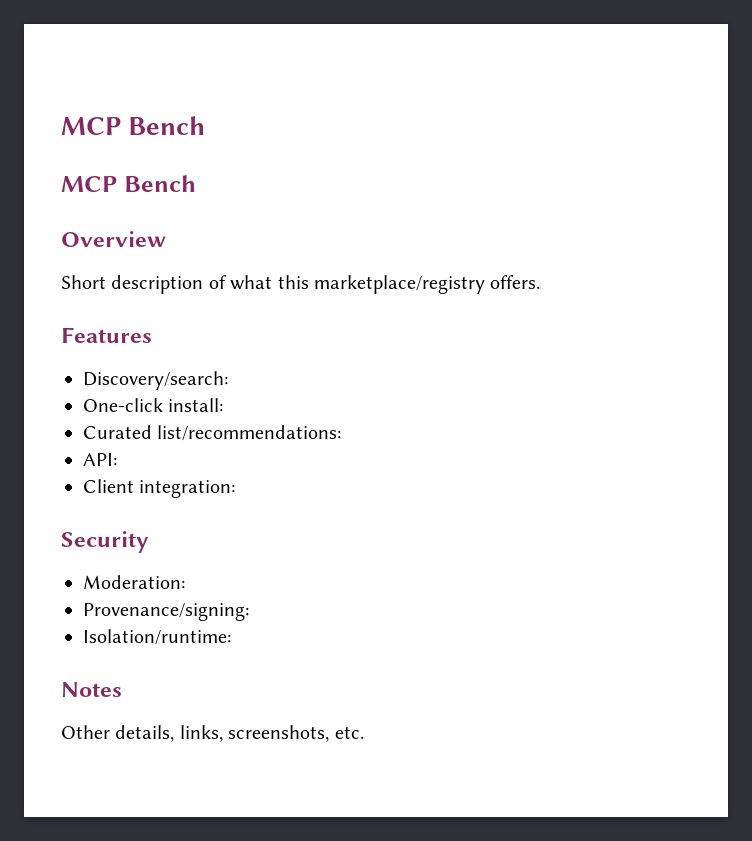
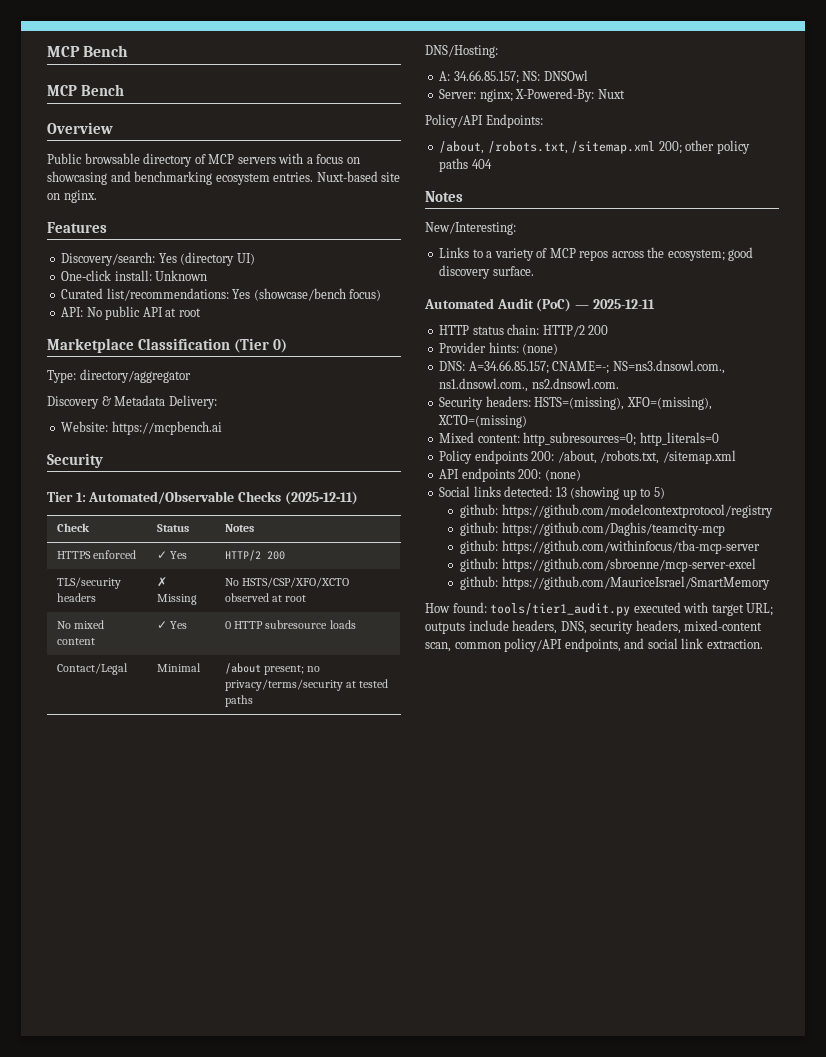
- Short description of what this marketplace/registry offers.
+ Public browsable directory of MCP servers with a focus on showcasing and benchmarking ecosystem entries. Nuxt-based site on nginx.
- Discovery/search:
+ Discovery/search: Yes (directory UI)
- One‑click install:
+ One‑click install: Unknown
- Curated list/recommendations:
- API:
- Client integration:
+ Curated list/recommendations: Yes (showcase/bench focus)
+ API: No public API at root
+ Marketplace Classification (Tier 0)
+ Type: directory/aggregator
+ Discovery & Metadata Delivery:
+ Website: https://mcpbench.ai
  Security
- Moderation:
- Provenance/signing:
- Isolation/runtime:
+ Tier 1: Automated/Observable Checks (2025‑12‑11)
+ Check | Status | Notes
+ HTTPS enforced | ✓ Yes | HTTP/2 200
+ TLS/security headers | ✗ Missing | No HSTS/CSP/XFO/XCTO observed at root
+ No mixed content | ✓ Yes | 0 HTTP subresource loads
+ Contact/Legal | Minimal | /about present; no privacy/terms/security at tested paths
+ DNS/Hosting:
+ A: 34.66.85.157; NS: DNSOwl
+ Server: nginx; X-Powered-By: Nuxt
+ Policy/API Endpoints:
+ /about, /robots.txt, /sitemap.xml 200; other policy paths 404
  Notes
- Other details, links, screenshots, etc.
+ New/Interesting:
+ Links to a variety of MCP repos across the ecosystem; good discovery surface.
+ Automated Audit (PoC) — 2025-12-11
+ HTTP status chain: HTTP/2 200
+ Provider hints: (none)
+ DNS: A=34.66.85.157; CNAME=-; NS=ns3.dnsowl.com., ns1.dnsowl.com., ns2.dnsowl.com.
+ Security headers: HSTS=(missing), XFO=(missing), XCTO=(missing)
+ Mixed content: http_subresources=0; http_literals=0
+ Policy endpoints 200: /about, /robots.txt, /sitemap.xml
+ API endpoints 200: (none)
+ Social links detected: 13 (showing up to 5)
+ github: https://github.com/modelcontextprotocol/registry
+ github: https://github.com/Daghis/teamcity-mcp
+ github: https://github.com/withinfocus/tba-mcp-server
+ github: https://github.com/sbroenne/mcp-server-excel
+ github: https://github.com/MauriceIsrael/SmartMemory
+ How found: tools/tier1_audit.py executed with target URL; outputs include headers, DNS, security headers, mixed-content scan, common policy/API endpoints, and social link extraction.

